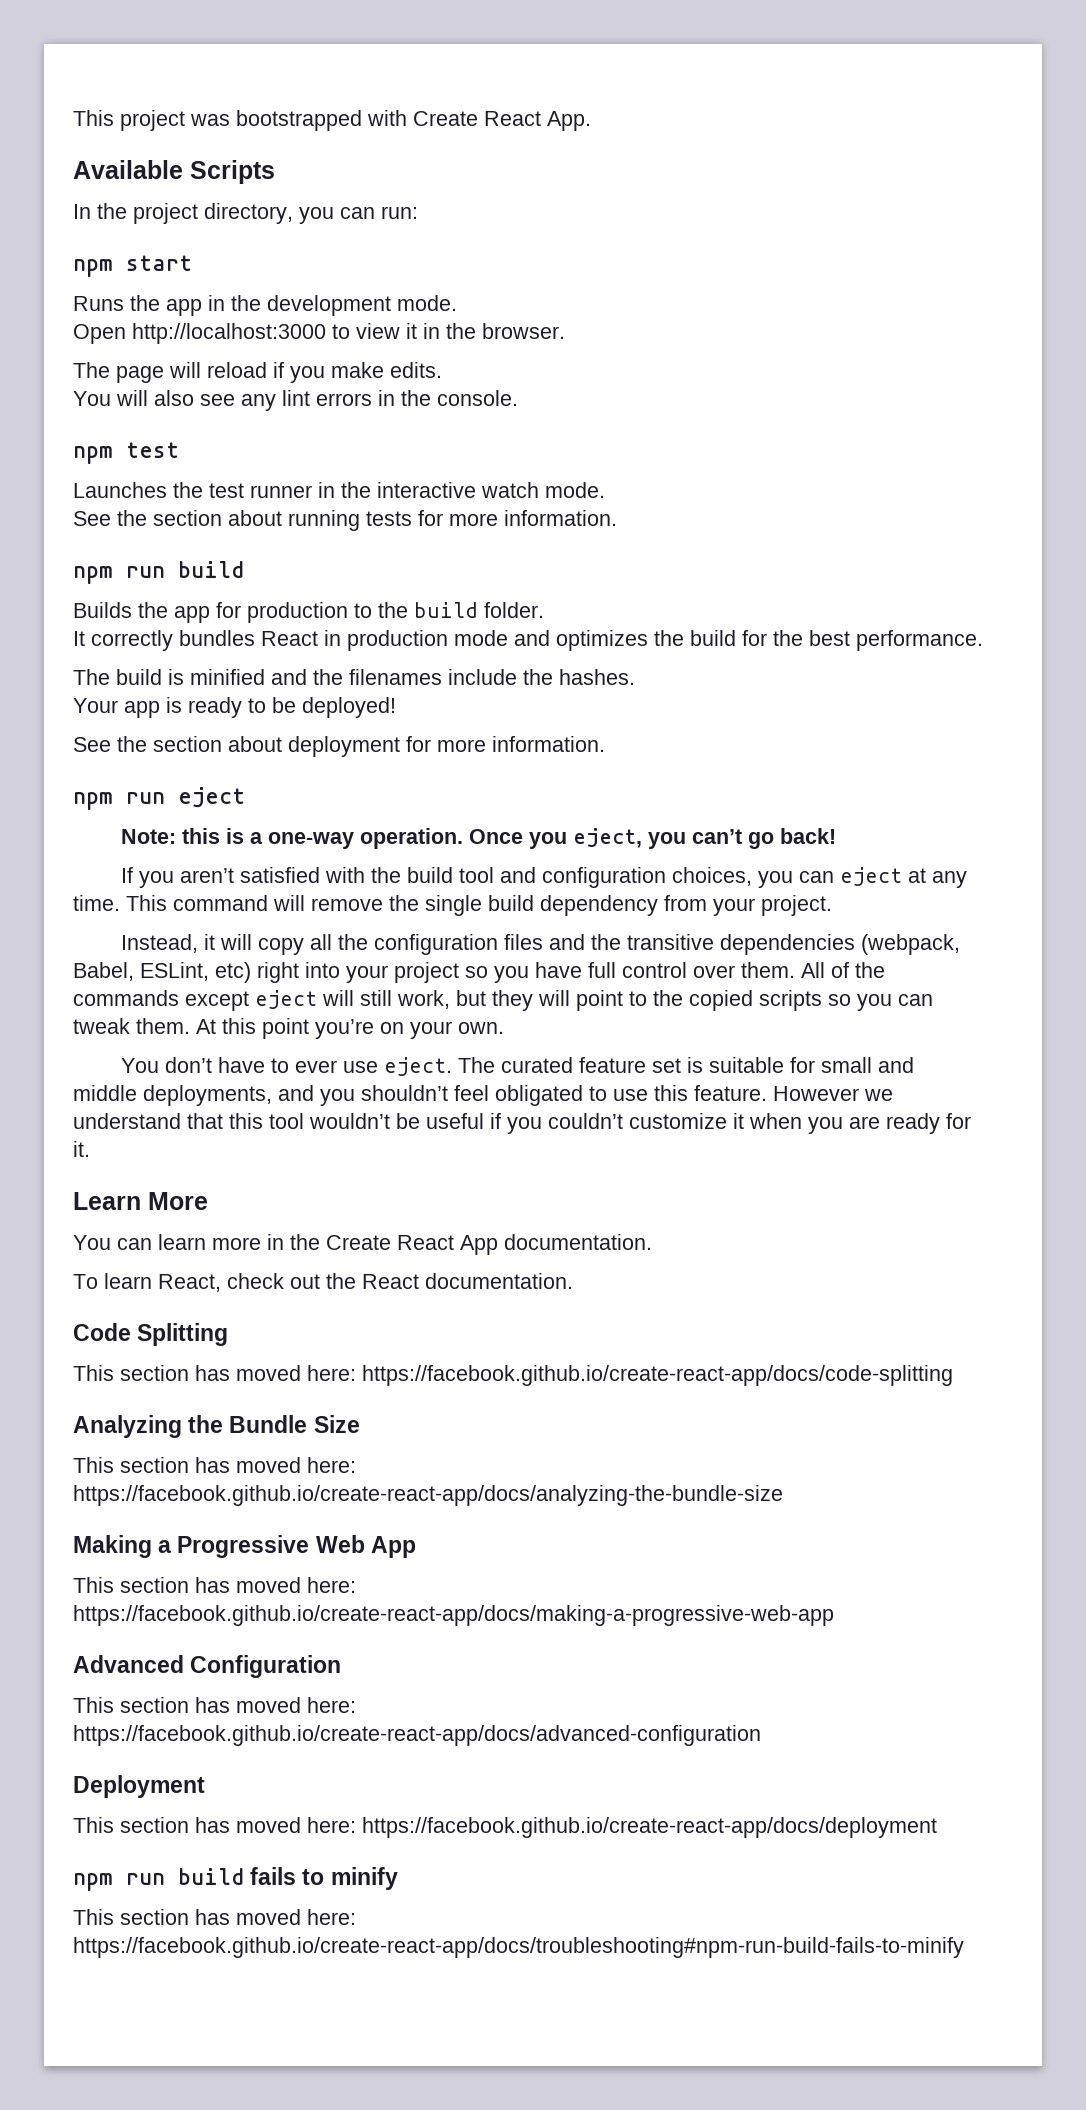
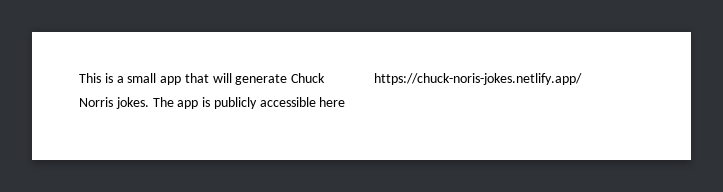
- This project was bootstrapped with Create React App.
- Available Scripts
- In the project directory, you can run:
- npm start
- Runs the app in the development mode.
- Open http://localhost:3000 to view it in the browser.
- The page will reload if you make edits.
- You will also see any lint errors in the console.
- npm test
- Launches the test runner in the interactive watch mode.
- See the section about running tests for more information.
- npm run build
- Builds the app for production to the build folder.
- It correctly bundles React in production mode and optimizes the build for the best performance.
- The build is minified and the filenames include the hashes.
- Your app is ready to be deployed!
- See the section about deployment for more information.
- npm run eject
- Note: this is a one-way operation. Once you eject, you can’t go back!
- If you aren’t satisfied with the build tool and configuration choices, you can eject at any time. This command will remove the single build dependency from your project.
- Instead, it will copy all the configuration files and the transitive dependencies (webpack, Babel, ESLint, etc) right into your project so you have full control over them. All of the commands except eject will still work, but they will point to the copied scripts so you can tweak them. At this point you’re on your own.
- You don’t have to ever use eject. The curated feature set is suitable for small and middle deployments, and you shouldn’t feel obligated to use this feature. However we understand that this tool wouldn’t be useful if you couldn’t customize it when you are ready for it.
- Learn More
- You can learn more in the Create React App documentation.
- To learn React, check out the React documentation.
- Code Splitting
- This section has moved here: https://facebook.github.io/create-react-app/docs/code-splitting
- Analyzing the Bundle Size
- This section has moved here: https://facebook.github.io/create-react-app/docs/analyzing-the-bundle-size
- Making a Progressive Web App
- This section has moved here: https://facebook.github.io/create-react-app/docs/making-a-progressive-web-app
- Advanced Configuration
- This section has moved here: https://facebook.github.io/create-react-app/docs/advanced-configuration
- Deployment
- This section has moved here: https://facebook.github.io/create-react-app/docs/deployment
- npm run build fails to minify
- This section has moved here: https://facebook.github.io/create-react-app/docs/troubleshooting#npm-run-build-fails-to-minify
+ This is a small app that will generate Chuck Norris jokes. The app is publicly accessible here https://chuck-noris-jokes.netlify.app/

